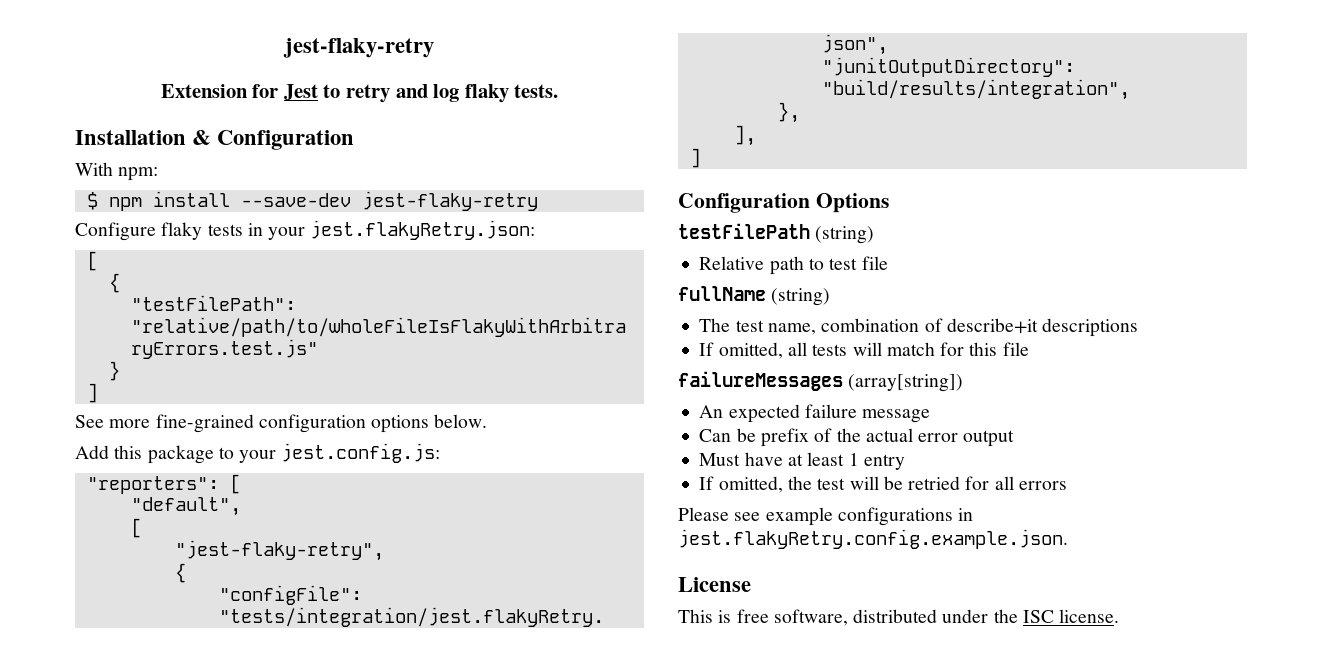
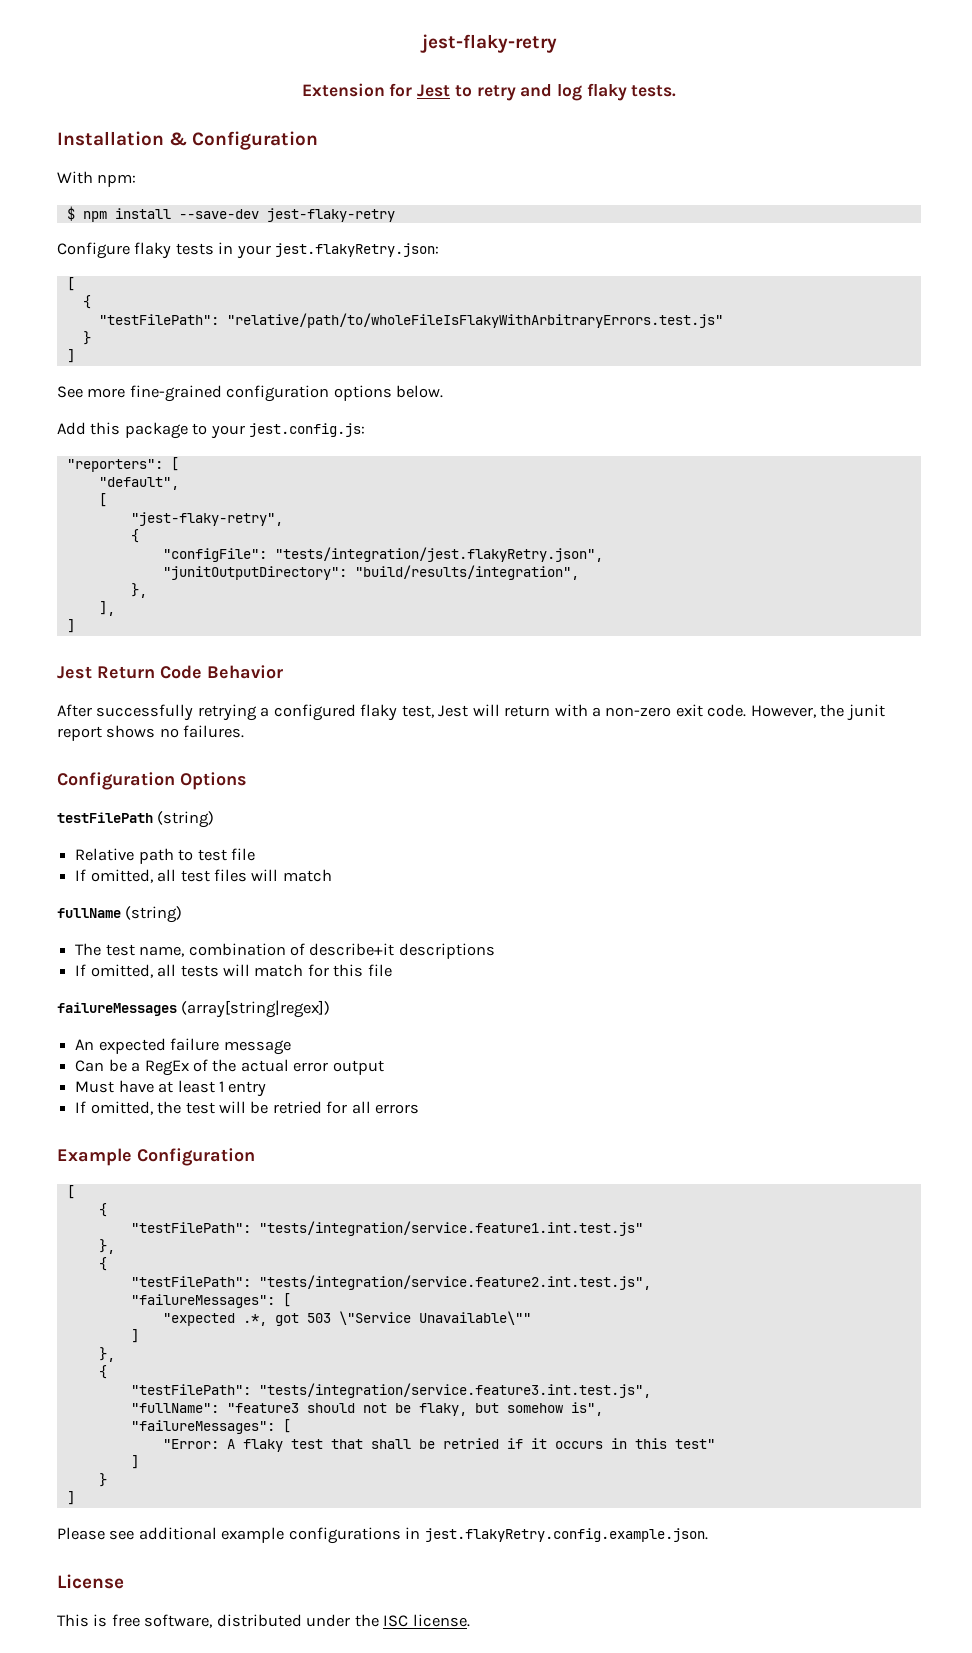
+ Jest Return Code Behavior
+ After successfully retrying a configured flaky test, Jest will return with a non-zero exit code. However, the junit report shows no failures.
+ If omitted, all test files will match
- failureMessages (array[string])
+ failureMessages (array[string|regex])
- Can be prefix of the actual error output
+ Can be a RegEx of the actual error output
+ Example Configuration
+ [
+ {
+ "testFilePath": "tests/integration/service.feature1.int.test.js"
+ },
+ {
+ "testFilePath": "tests/integration/service.feature2.int.test.js",
+ "failureMessages": [
+ "expected .*, got 503 \"Service Unavailable\""
+ ]
+ },
+ {
+ "testFilePath": "tests/integration/service.feature3.int.test.js",
+ "fullName": "feature3 should not be flaky, but somehow is",
+ "failureMessages": [
+ "Error: A flaky test that shall be retried if it occurs in this test"
+ ]
+ }
+ ]
- Please see example configurations in jest.flakyRetry.config.example.json.
+ Please see additional example configurations in jest.flakyRetry.config.example.json.

